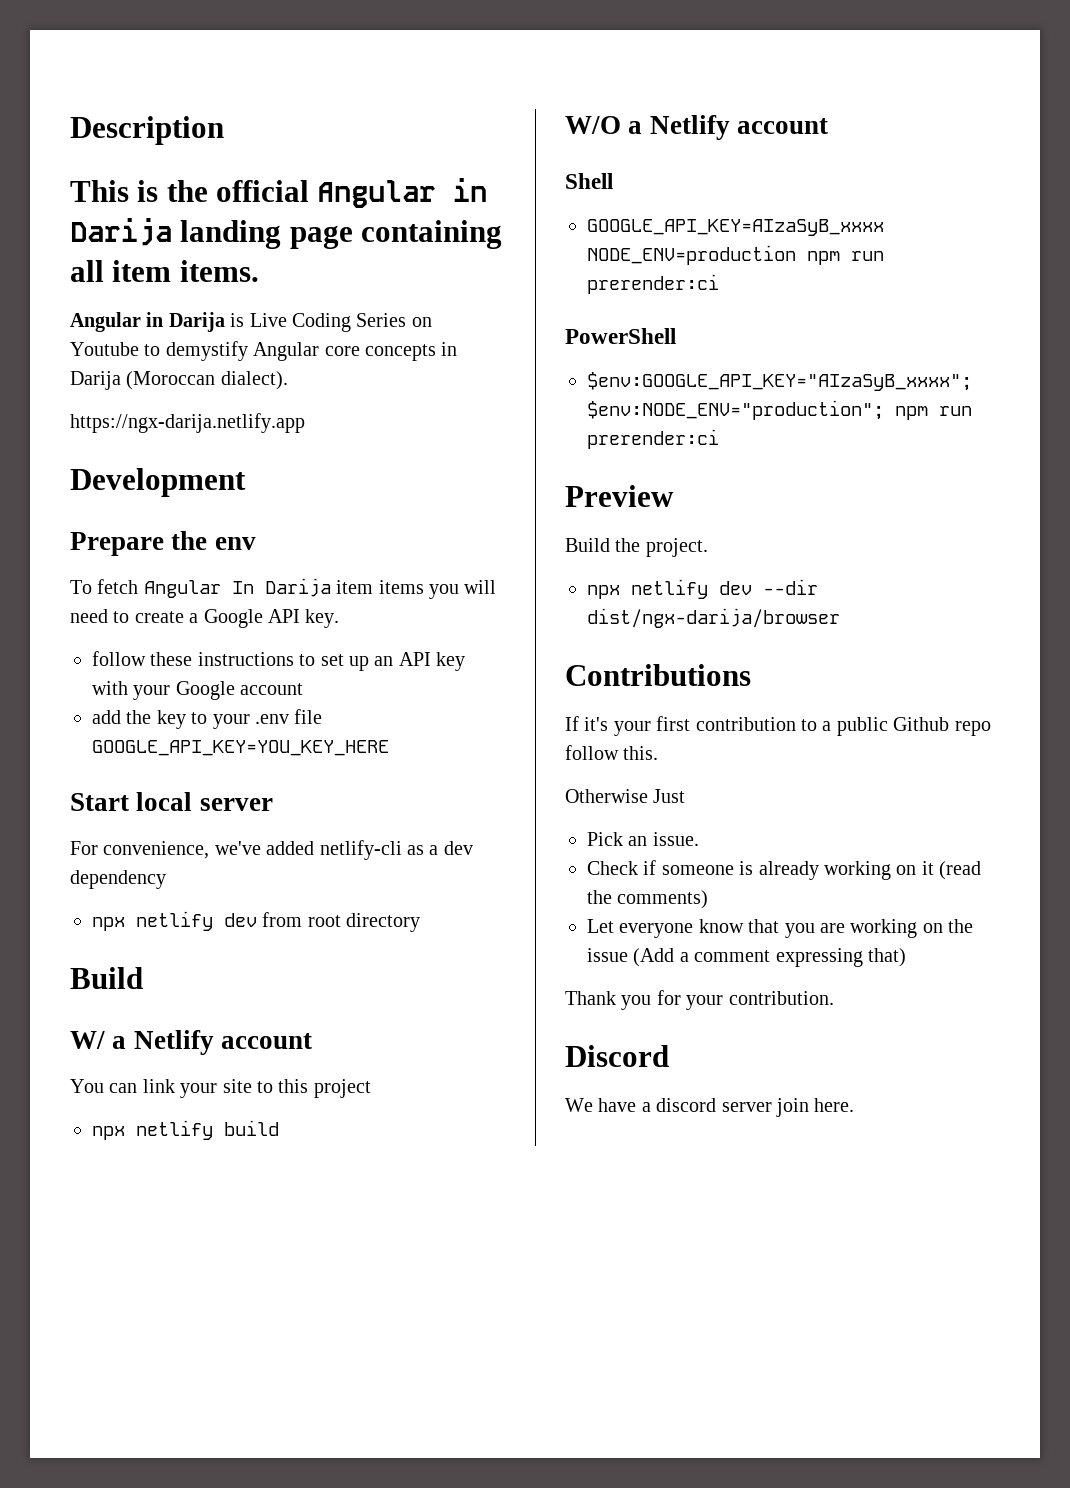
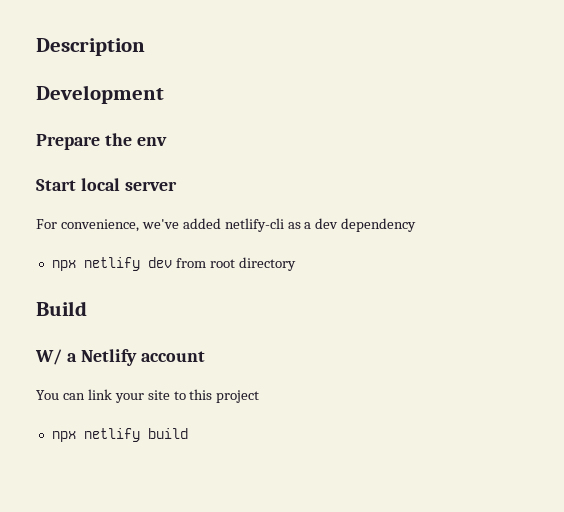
- This is the official Angular in Darija landing page containing all item items.
- Angular in Darija is Live Coding Series on Youtube to demystify Angular core concepts in Darija (Moroccan dialect).
- https://ngx-darija.netlify.app
  Development
  Prepare the env
- To fetch Angular In Darija item items you will need to create a Google API key.
- follow these instructions to set up an API key with your Google account
- add the key to your .env file GOOGLE_API_KEY=YOU_KEY_HERE
- W/O a Netlify account
- Shell
- GOOGLE_API_KEY=AIzaSyB_xxxx NODE_ENV=production npm run prerender:ci
- PowerShell
- $env:GOOGLE_API_KEY="AIzaSyB_xxxx"; $env:NODE_ENV="production"; npm run prerender:ci
- Preview
- Build the project.
- npx netlify dev --dir dist/ngx-darija/browser
- Contributions
- If it's your first contribution to a public Github repo follow this.
- Otherwise Just
- Pick an issue.
- Check if someone is already working on it (read the comments)
- Let everyone know that you are working on the issue (Add a comment expressing that)
- Thank you for your contribution.
- Discord
- We have a discord server join here.

